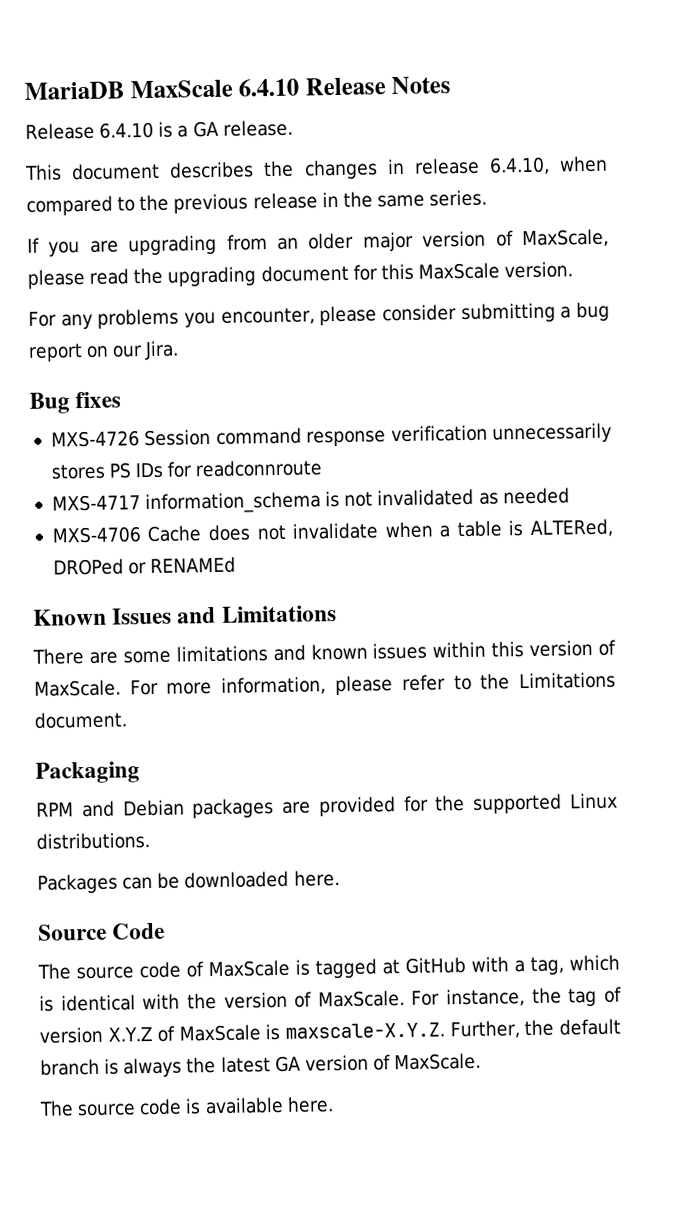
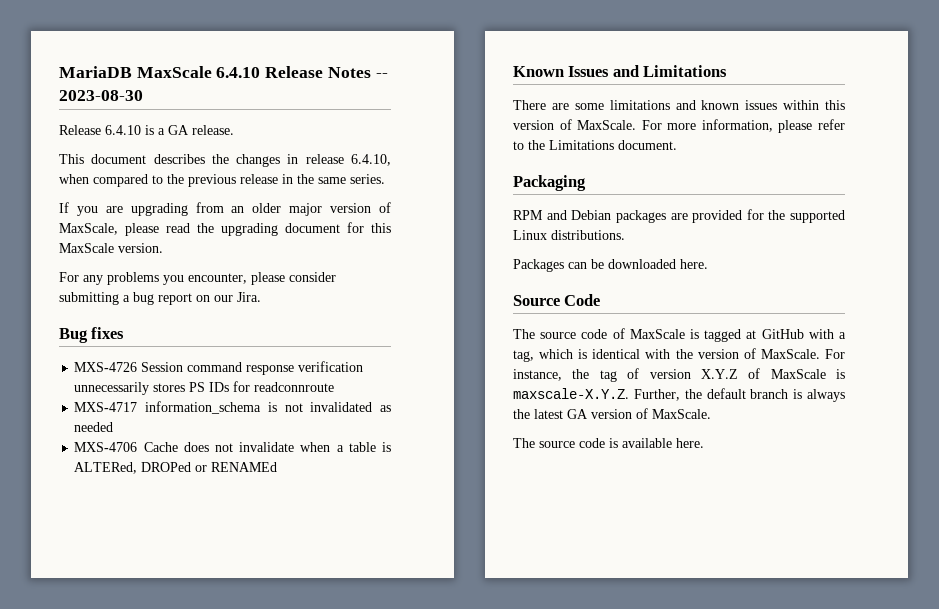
- MariaDB MaxScale 6.4.10 Release Notes
+ MariaDB MaxScale 6.4.10 Release Notes -- 2023-08-30

